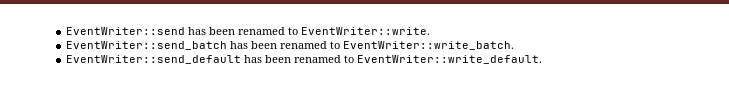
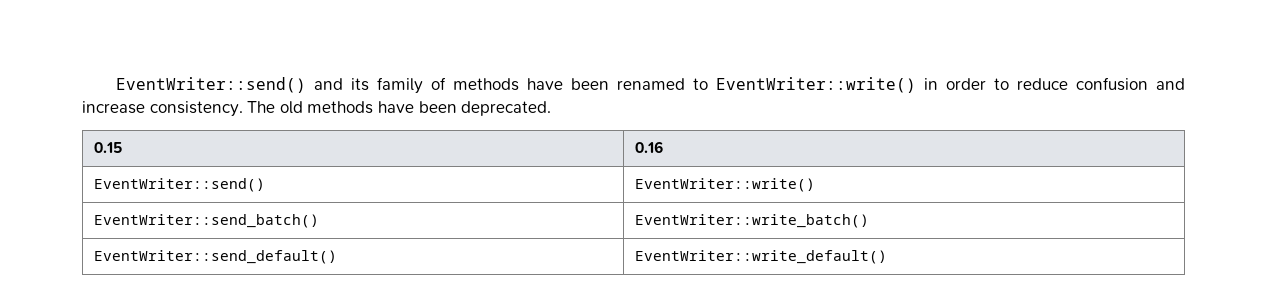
- EventWriter::send has been renamed to EventWriter::write.
- EventWriter::send_batch has been renamed to EventWriter::write_batch.
- EventWriter::send_default has been renamed to EventWriter::write_default.
+ EventWriter::send() and its family of methods have been renamed to EventWriter::write() in order to reduce confusion and increase consistency. The old methods have been deprecated.
+ 0.15 | 0.16
+ EventWriter::send() | EventWriter::write()
+ EventWriter::send_batch() | EventWriter::write_batch()
+ EventWriter::send_default() | EventWriter::write_default()

